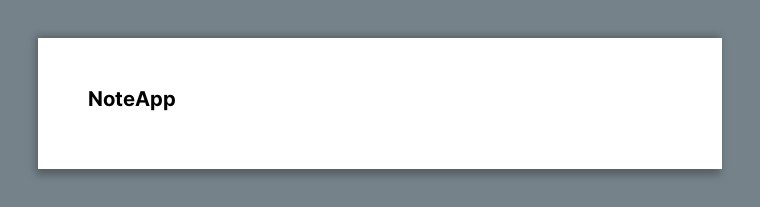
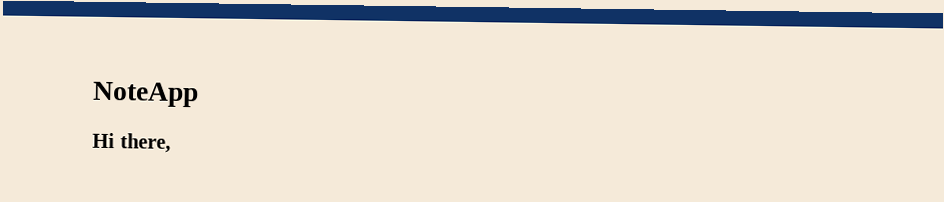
+ Hi there,

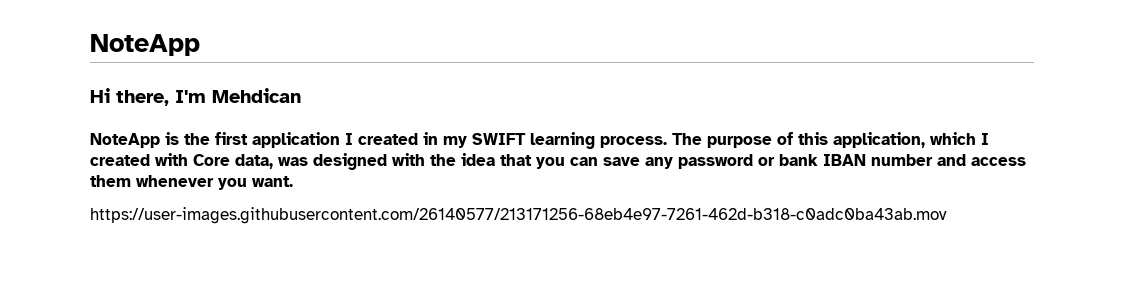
- Hi there,
+ Hi there, I'm Mehdican
+ NoteApp is the first application I created in my SWIFT learning process. The purpose of this application, which I created with Core data, was designed with the idea that you can save any password or bank IBAN number and access them whenever you want.
+ https://user-images.githubusercontent.com/26140577/213171256-68eb4e97-7261-462d-b318-c0adc0ba43ab.mov

